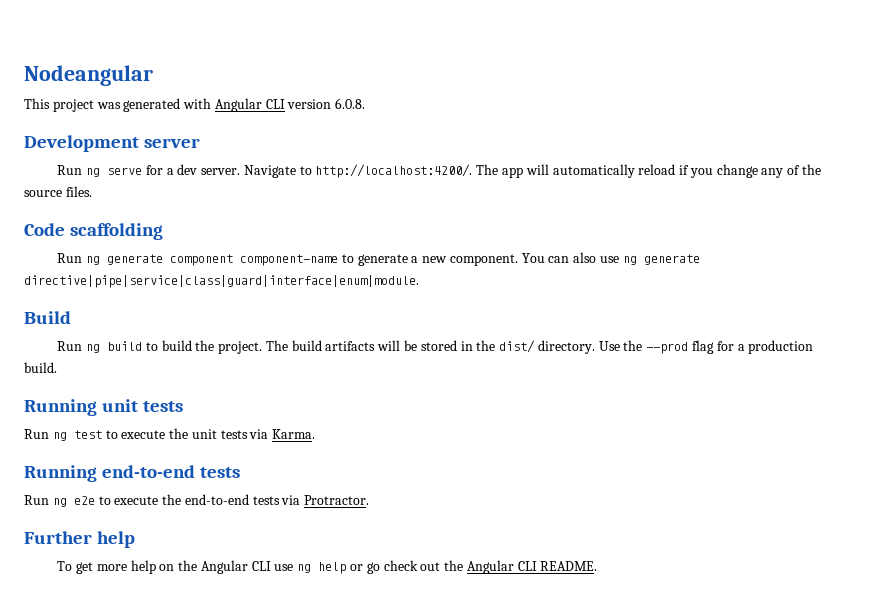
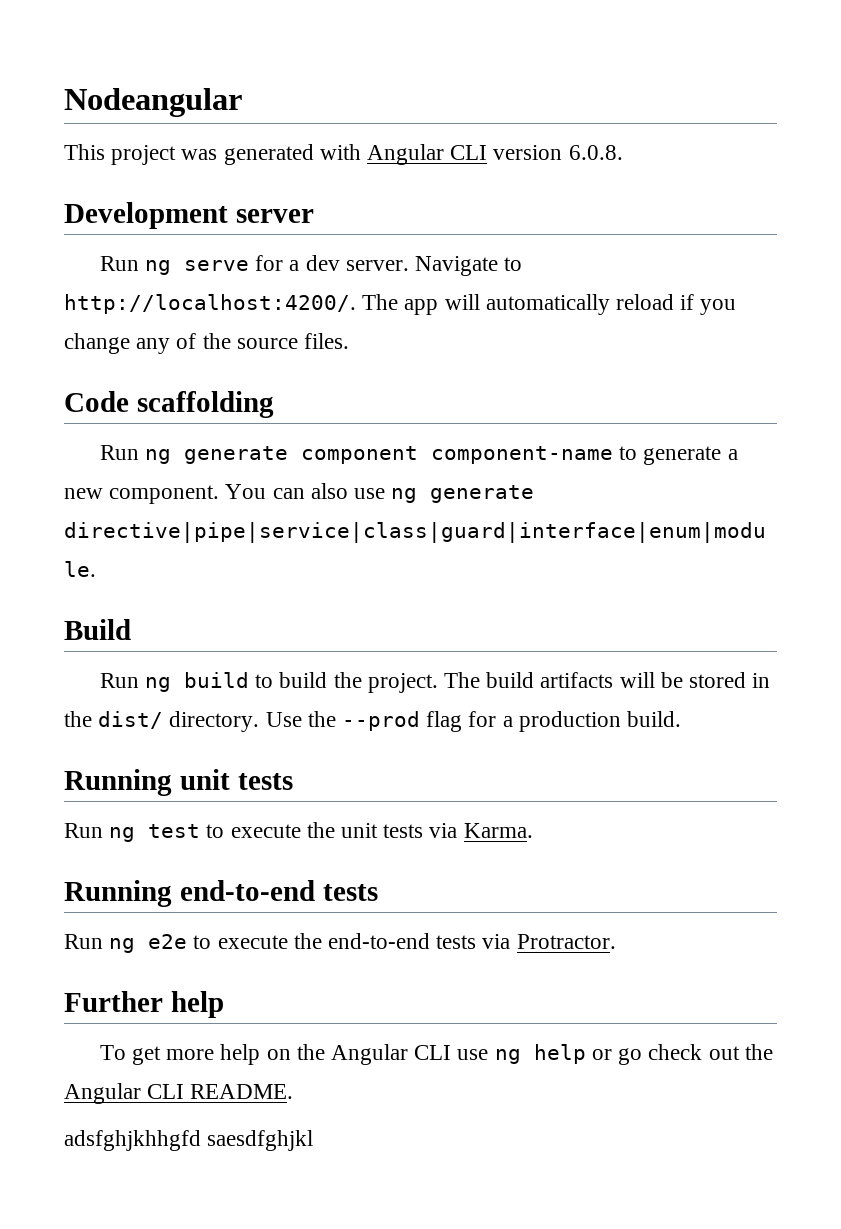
+ adsfghjkhhgfd saesdfghjkl

